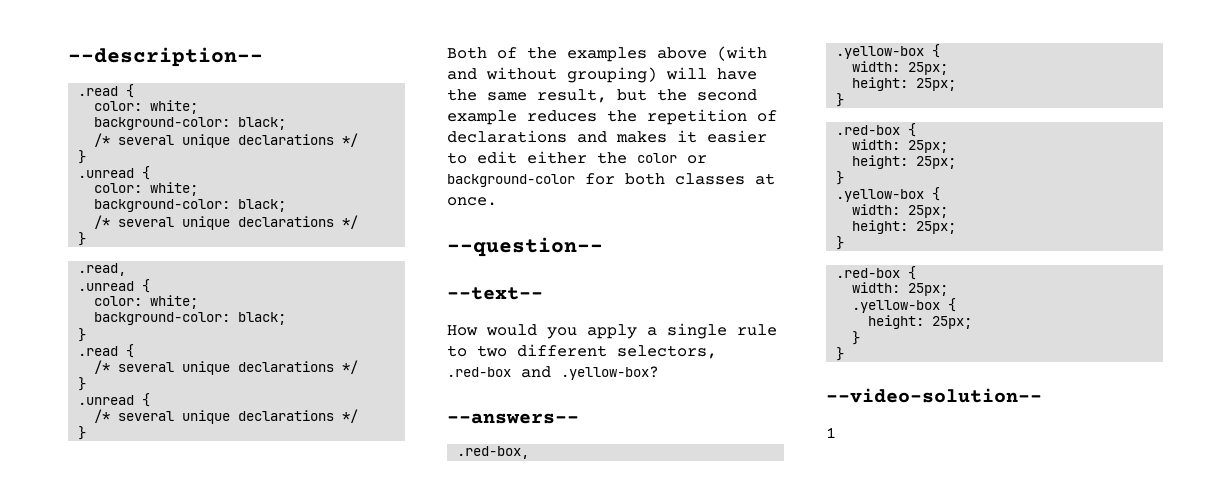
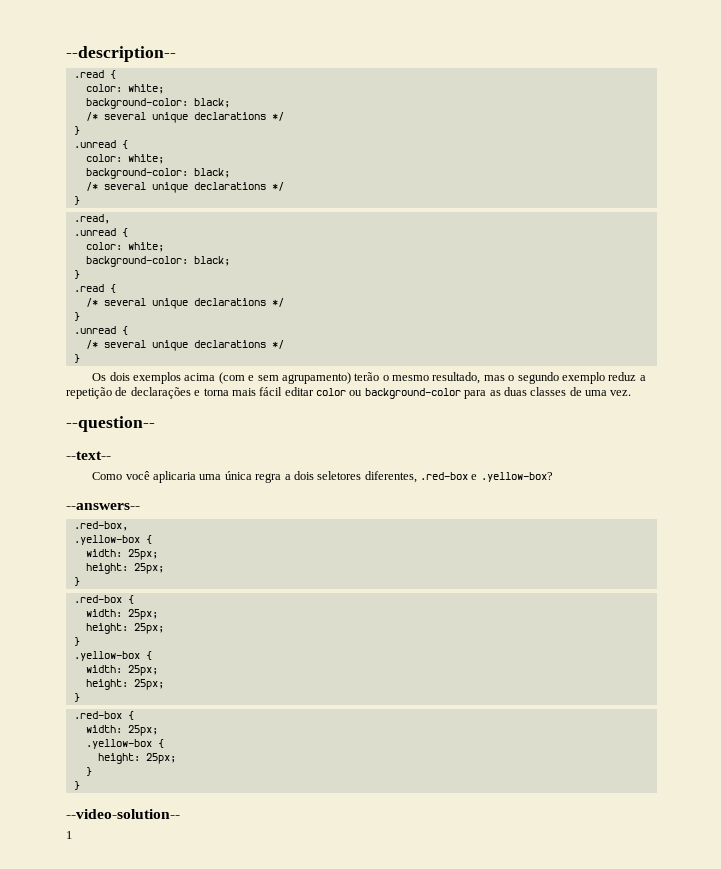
- Both of the examples above (with and without grouping) will have the same result, but the second example reduces the repetition of declarations and makes it easier to edit either the color or background-color for both classes at once.
+ Os dois exemplos acima (com e sem agrupamento) terão o mesmo resultado, mas o segundo exemplo reduz a repetição de declarações e torna mais fácil editar color ou background-color para as duas classes de uma vez.
  --question--
  --text--
- How would you apply a single rule to two different selectors, .red-box and .yellow-box?
+ Como você aplicaria uma única regra a dois seletores diferentes, .red-box e .yellow-box?

